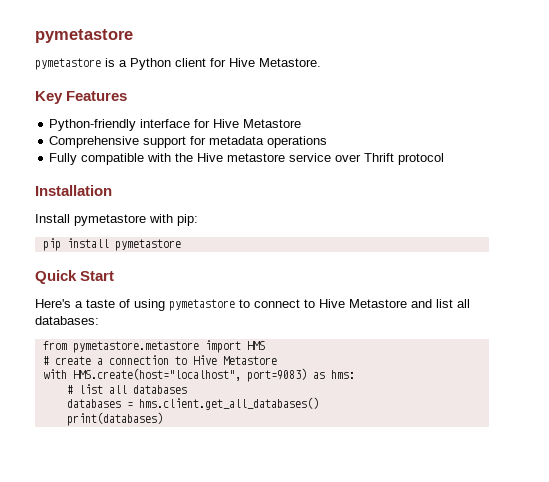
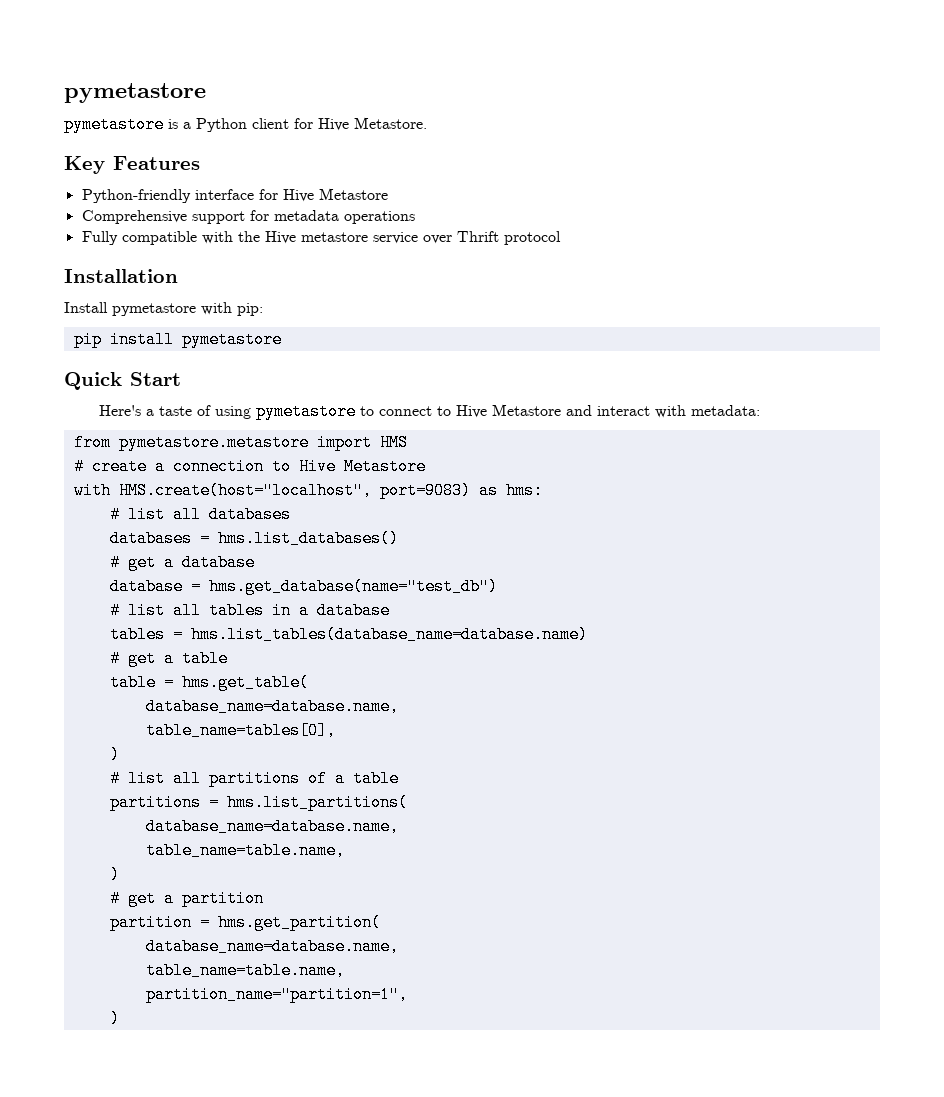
- Here's a taste of using pymetastore to connect to Hive Metastore and list all databases:
+ Here's a taste of using pymetastore to connect to Hive Metastore and interact with metadata:
- databases = hms.client.get_all_databases()
- print(databases)
+ databases = hms.list_databases()
+ # get a database
+ database = hms.get_database(name="test_db")
+ # list all tables in a database
+ tables = hms.list_tables(database_name=database.name)
+ # get a table
+ table = hms.get_table(
+ database_name=database.name,
+ table_name=tables[0],
+ )
+ # list all partitions of a table
+ partitions = hms.list_partitions(
+ database_name=database.name,
+ table_name=table.name,
+ )
+ # get a partition
+ partition = hms.get_partition(
+ database_name=database.name,
+ table_name=table.name,
+ partition_name="partition=1",
+ )

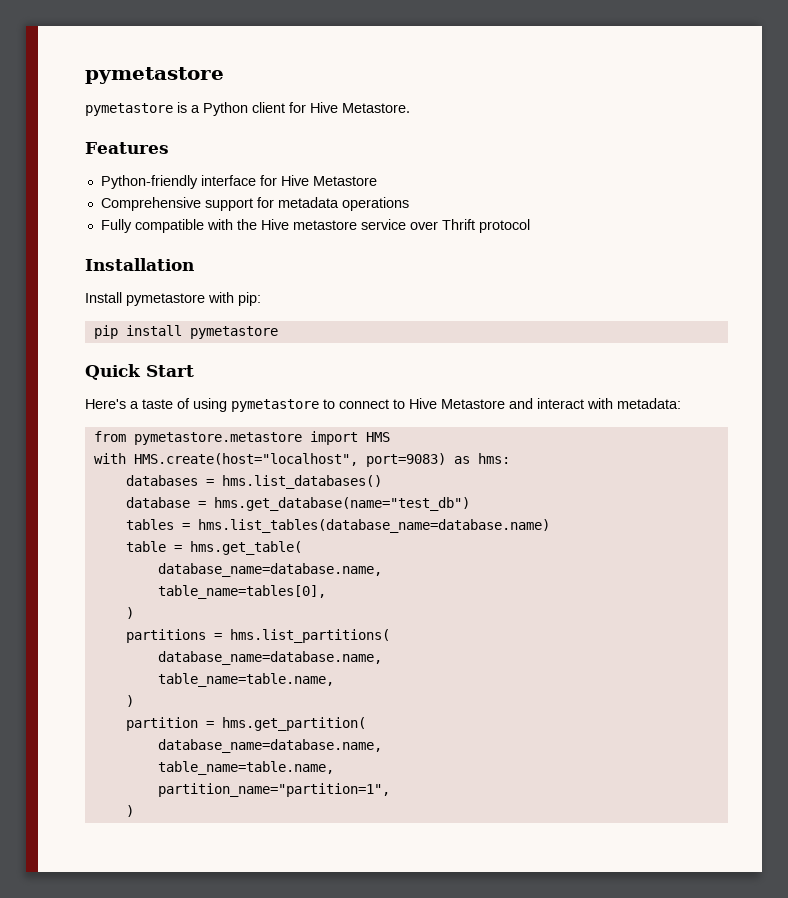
- Key Features
+ Features
- # create a connection to Hive Metastore
- # list all databases
- # get a database
- # list all tables in a database
- # get a table
- # list all partitions of a table
- # get a partition

